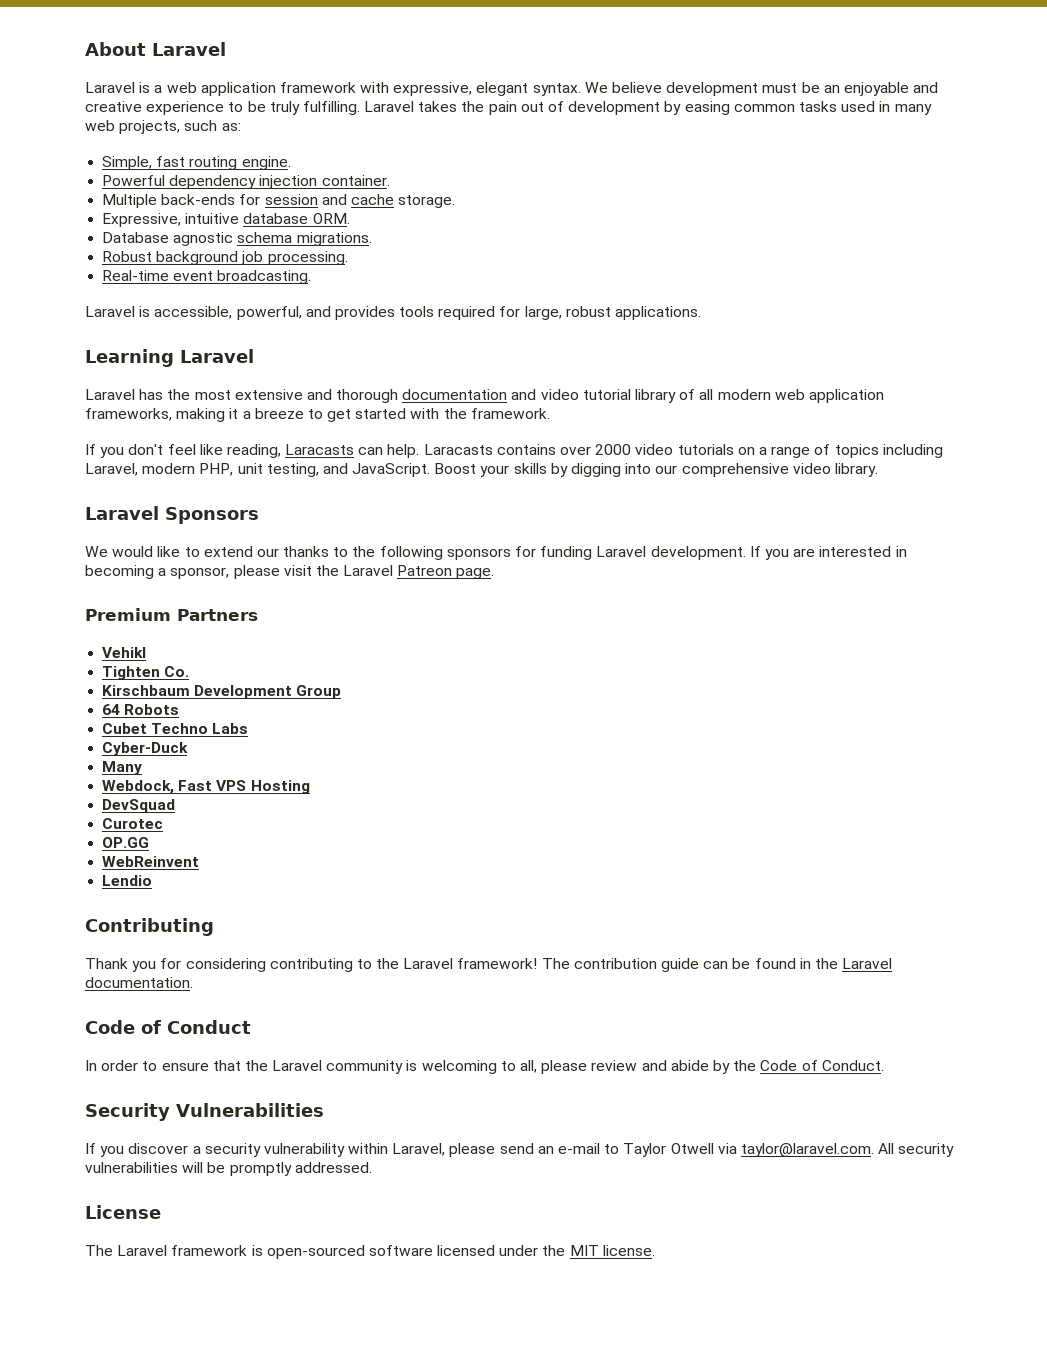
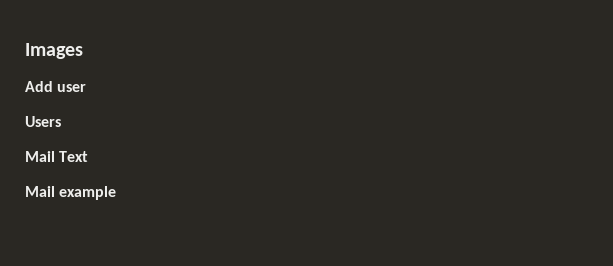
- About Laravel
- Laravel is a web application framework with expressive, elegant syntax. We believe development must be an enjoyable and creative experience to be truly fulfilling. Laravel takes the pain out of development by easing common tasks used in many web projects, such as:
- Simple, fast routing engine.
- Powerful dependency injection container.
- Multiple back-ends for session and cache storage.
- Expressive, intuitive database ORM.
- Database agnostic schema migrations.
- Robust background job processing.
- Real-time event broadcasting.
- Laravel is accessible, powerful, and provides tools required for large, robust applications.
- Learning Laravel
- Laravel has the most extensive and thorough documentation and video tutorial library of all modern web application frameworks, making it a breeze to get started with the framework.
- If you don't feel like reading, Laracasts can help. Laracasts contains over 2000 video tutorials on a range of topics including Laravel, modern PHP, unit testing, and JavaScript. Boost your skills by digging into our comprehensive video library.
- Laravel Sponsors
- We would like to extend our thanks to the following sponsors for funding Laravel development. If you are interested in becoming a sponsor, please visit the Laravel Patreon page.
- Premium Partners
- Vehikl
- Tighten Co.
- Kirschbaum Development Group
- 64 Robots
- Cubet Techno Labs
- Cyber-Duck
- Many
- Webdock, Fast VPS Hosting
- DevSquad
- Curotec
- OP.GG
- WebReinvent
- Lendio
- Contributing
- Thank you for considering contributing to the Laravel framework! The contribution guide can be found in the Laravel documentation.
- Code of Conduct
- In order to ensure that the Laravel community is welcoming to all, please review and abide by the Code of Conduct.
- Security Vulnerabilities
- If you discover a security vulnerability within Laravel, please send an e-mail to Taylor Otwell via taylor@laravel.com. All security vulnerabilities will be promptly addressed.
- License
- The Laravel framework is open-sourced software licensed under the MIT license.
+ Images
+ Add user
+ Users
+ Mail Text
+ Mail example

